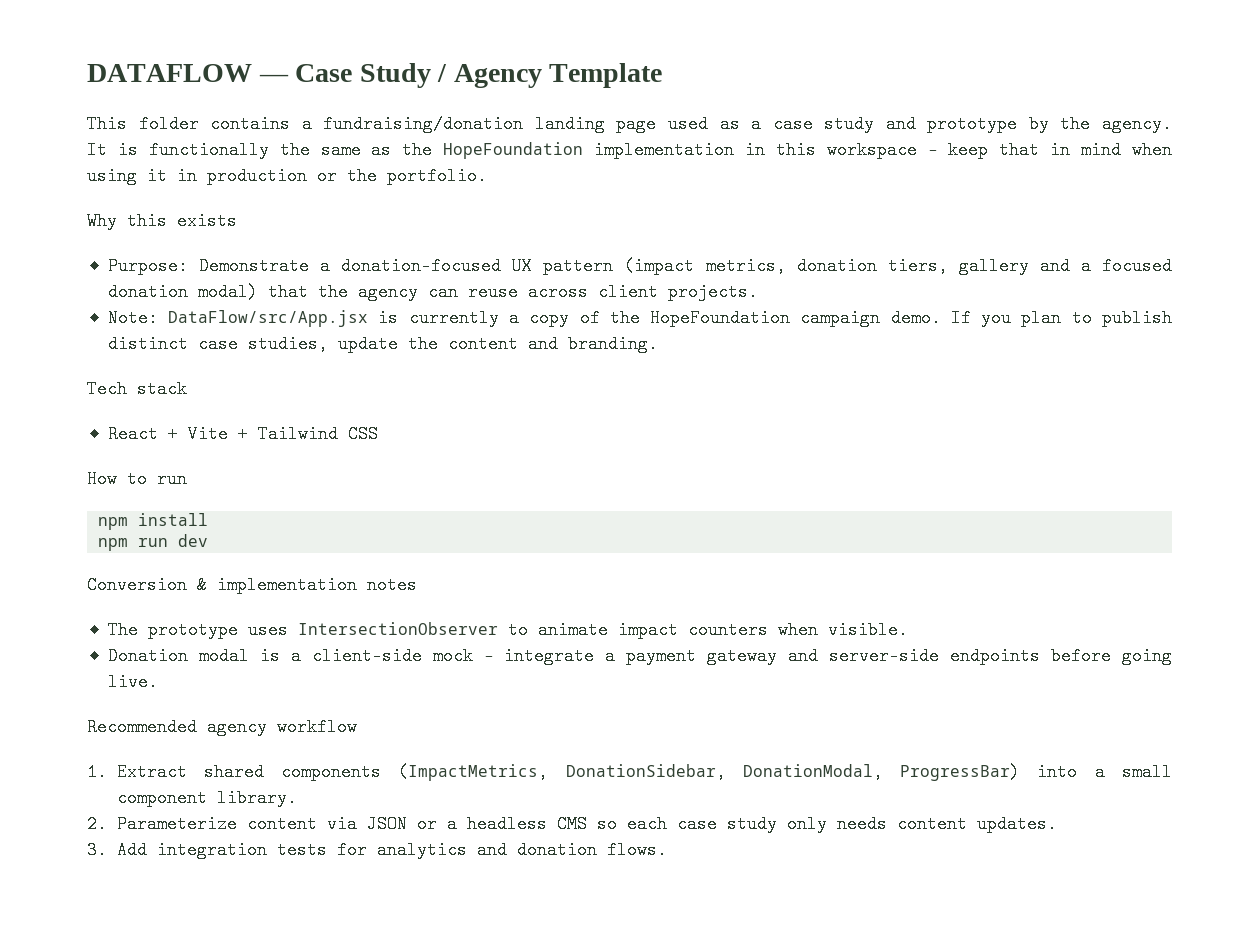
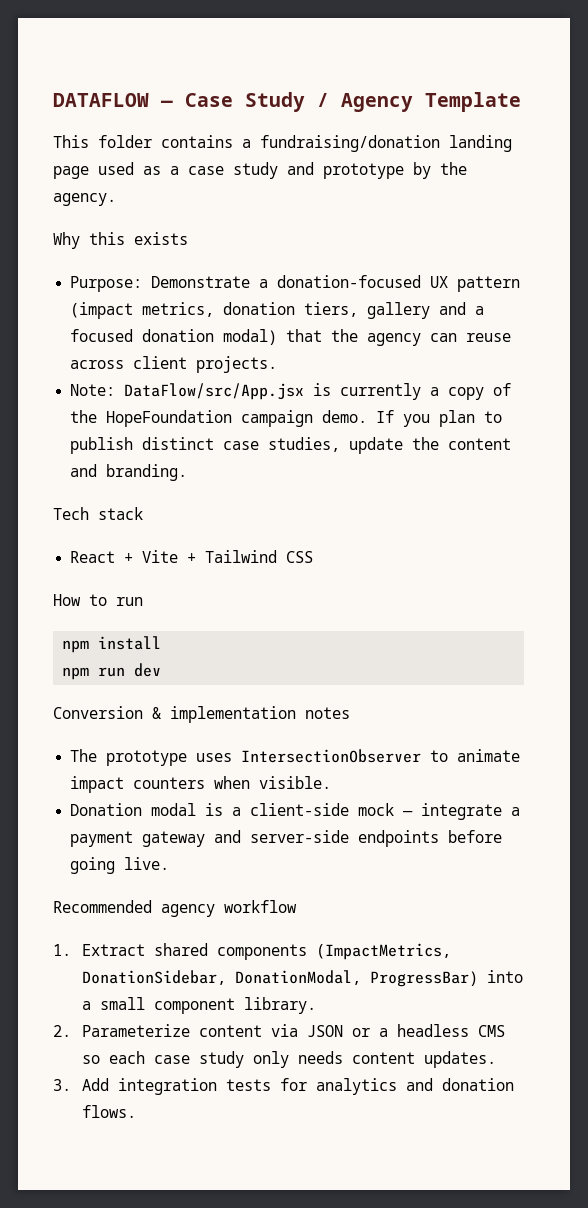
- It is functionally the same as the HopeFoundation implementation in this workspace — keep that in mind when using it in production or the portfolio.

